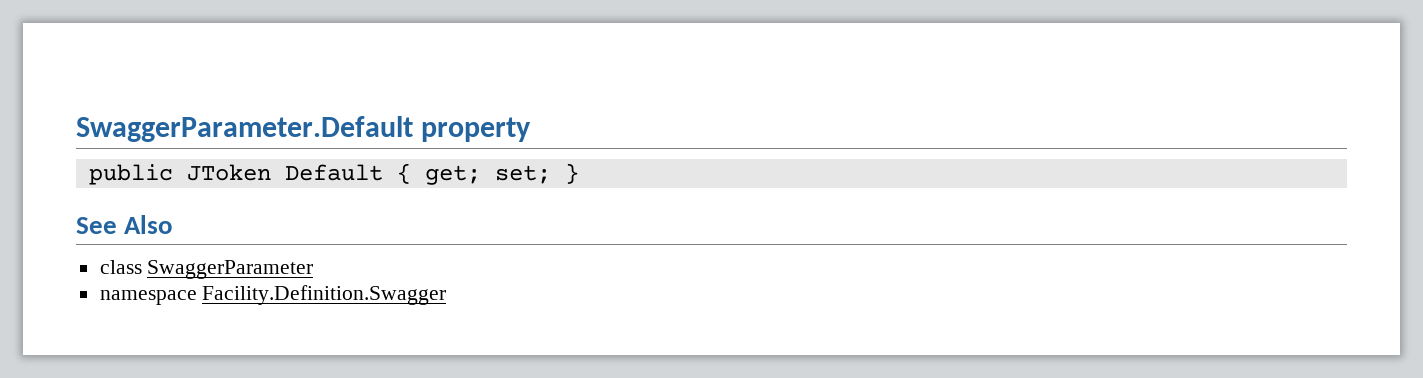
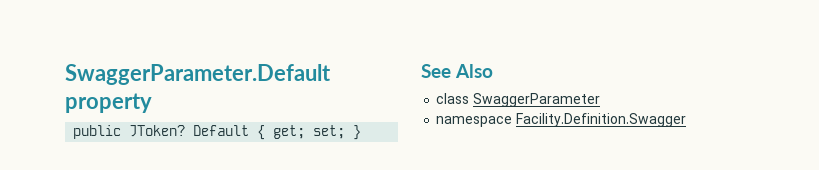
- public JToken Default { get; set; }
+ public JToken? Default { get; set; }

